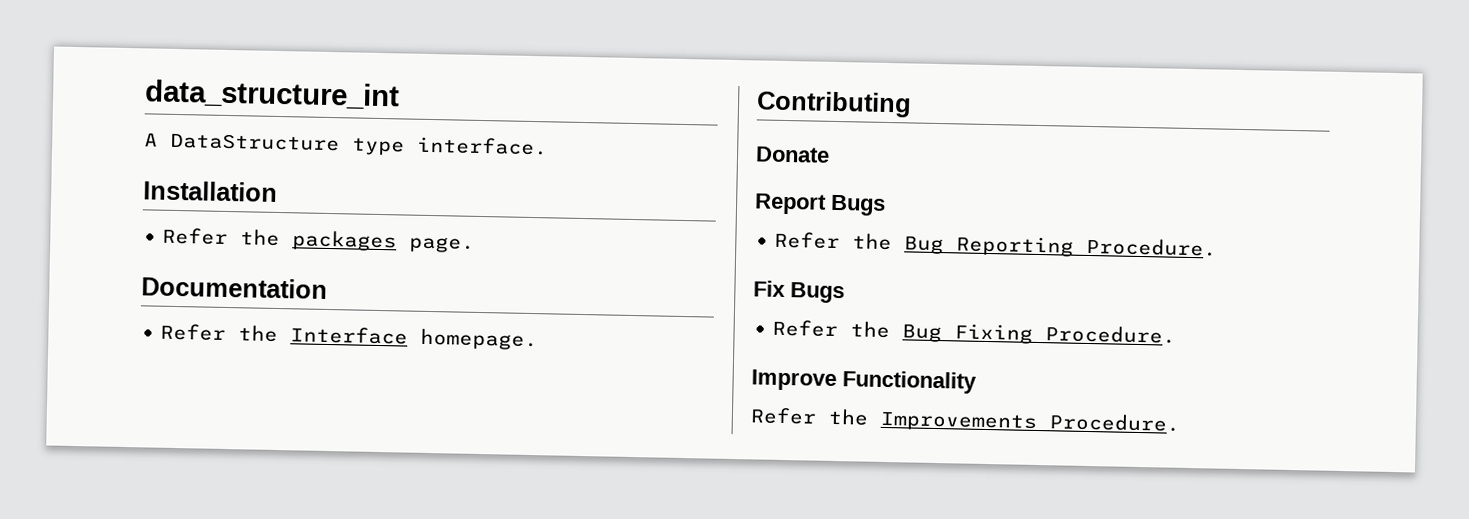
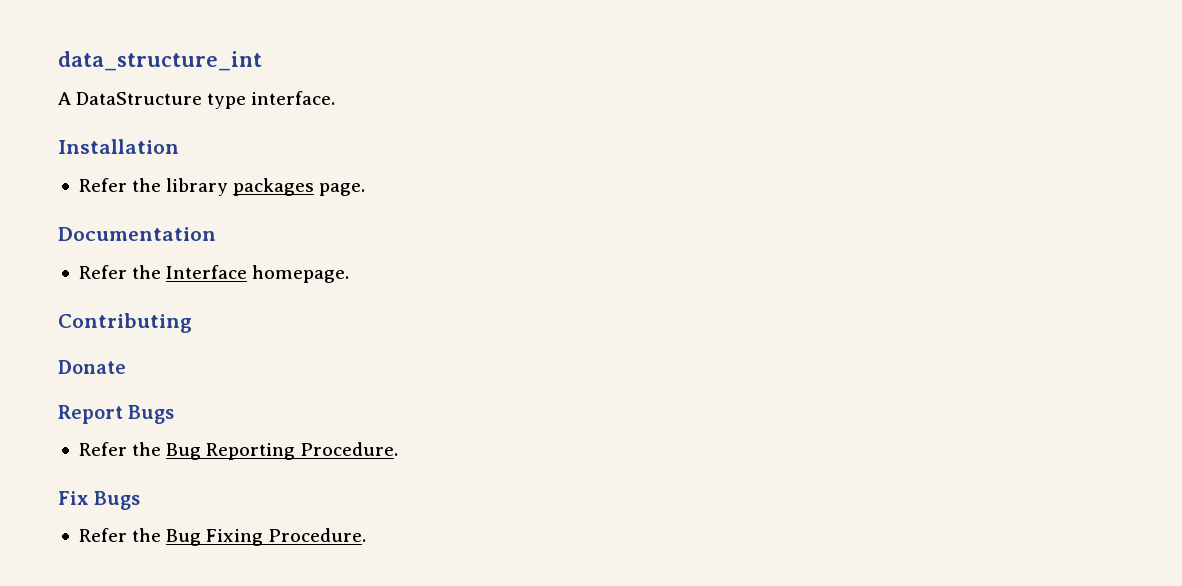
- Refer the packages page.
+ Refer the library packages page.
- Improve Functionality
- Refer the Improvements Procedure.

